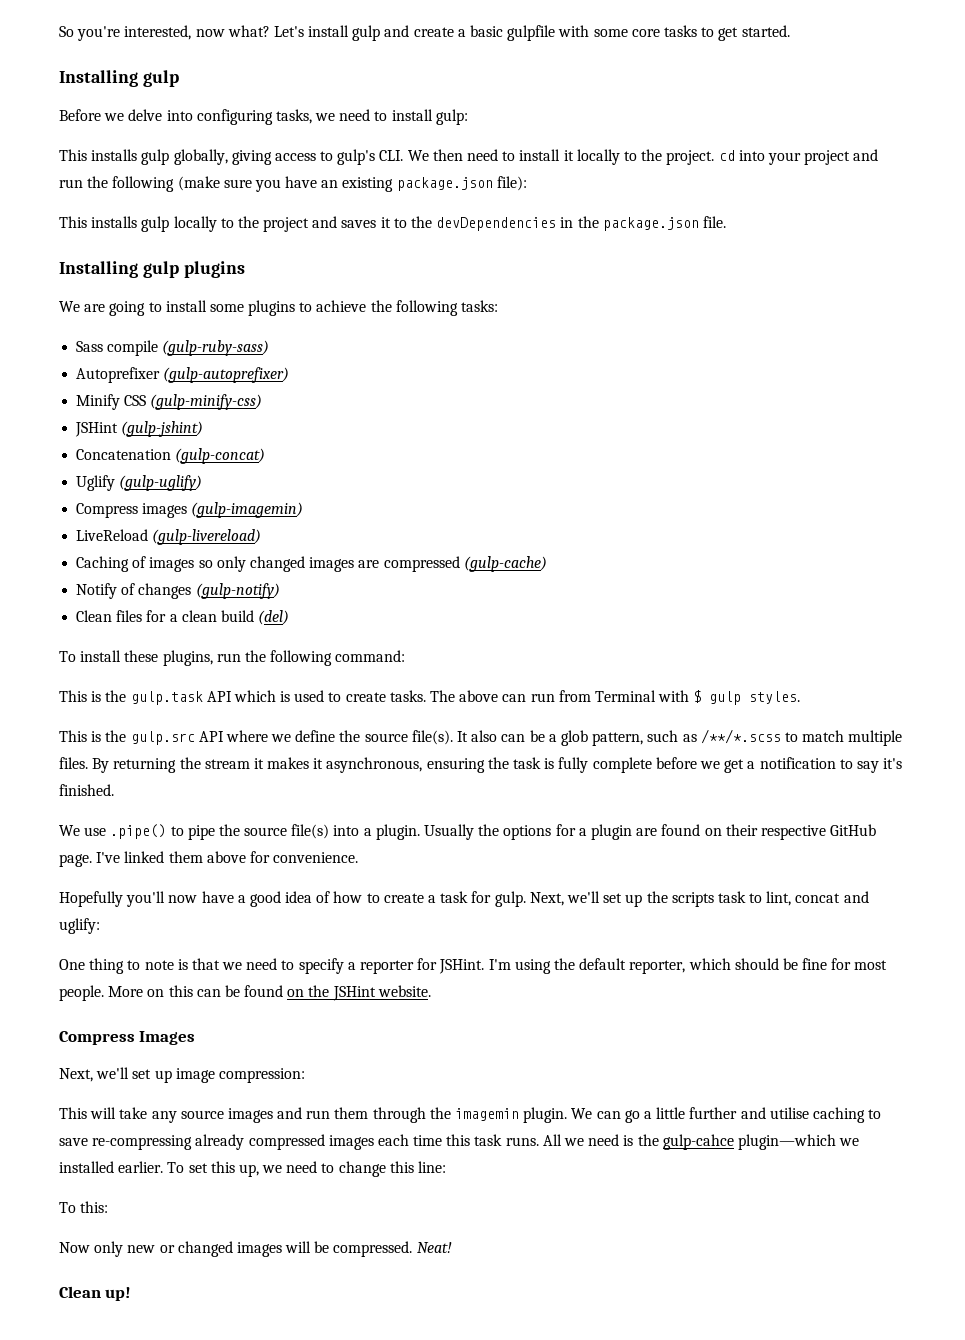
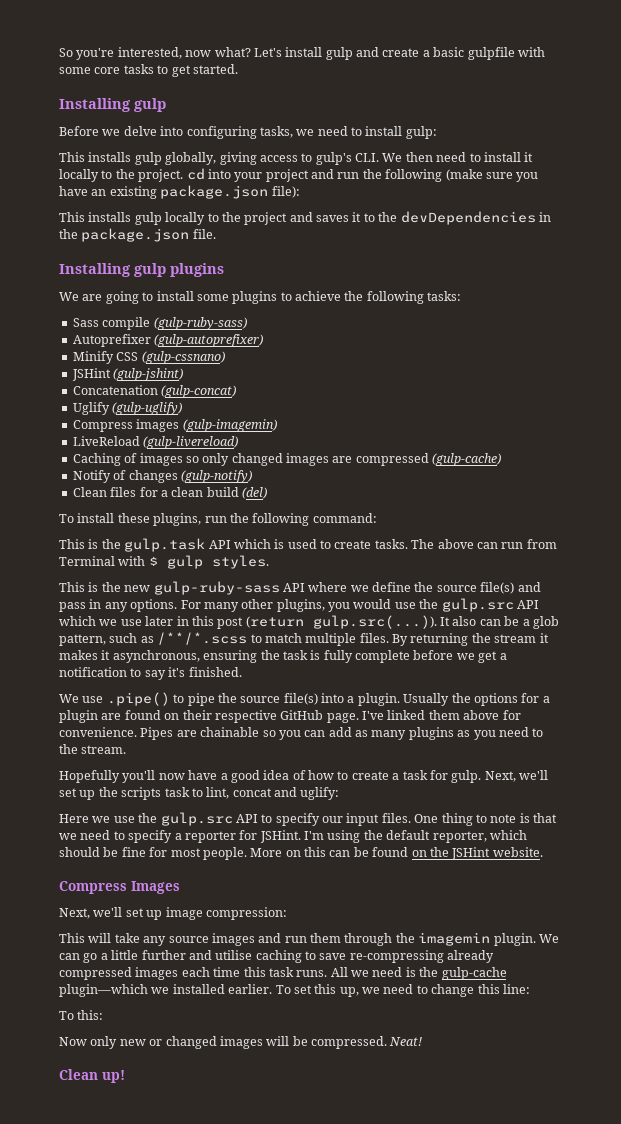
- Minify CSS (gulp-minify-css)
+ Minify CSS (gulp-cssnano)
- This is the gulp.src API where we define the source file(s). It also can be a glob pattern, such as /**/*.scss to match multiple files.
+ This is the new gulp-ruby-sass API where we define the source file(s) and pass in any options. For many other plugins, you would use the gulp.src API which we use later in this post (return gulp.src(...)). It also can be a glob pattern, such as /**/*.scss to match multiple files.
+ Pipes are chainable so you can add as many plugins as you need to the stream.
+ Here we use the gulp.src API to specify our input files.
- All we need is the gulp-cahce plugin—which we installed earlier.
+ All we need is the gulp-cache plugin—which we installed earlier.

